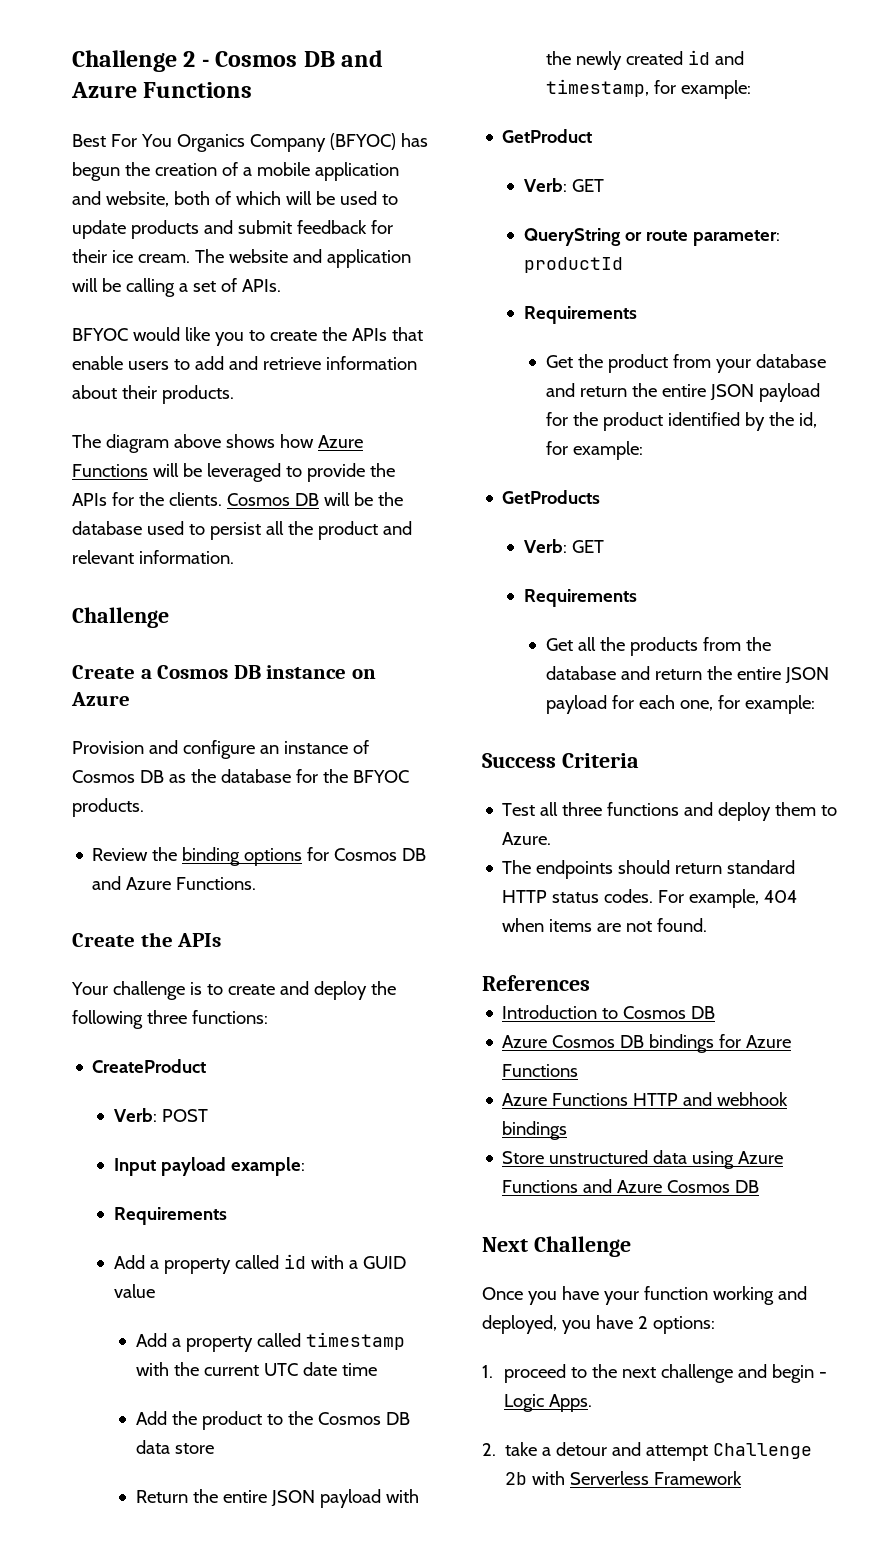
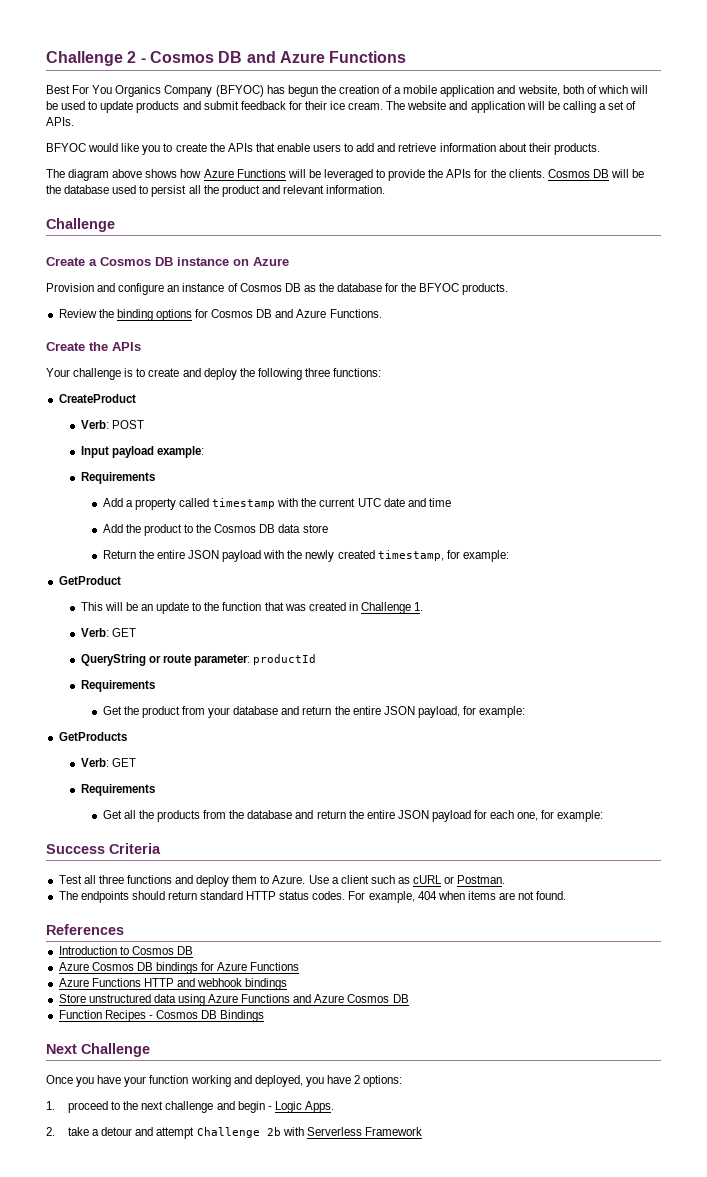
- Add a property called id with a GUID value
- Add a property called timestamp with the current UTC date time
+ Add a property called timestamp with the current UTC date and time
- Return the entire JSON payload with the newly created id and timestamp, for example:
+ Return the entire JSON payload with the newly created timestamp, for example:
+ This will be an update to the function that was created in Challenge 1.
- Get the product from your database and return the entire JSON payload for the product identified by the id, for example:
+ Get the product from your database and return the entire JSON payload, for example:
+ Use a client such as cURL or Postman.
+ Function Recipes - Cosmos DB Bindings

